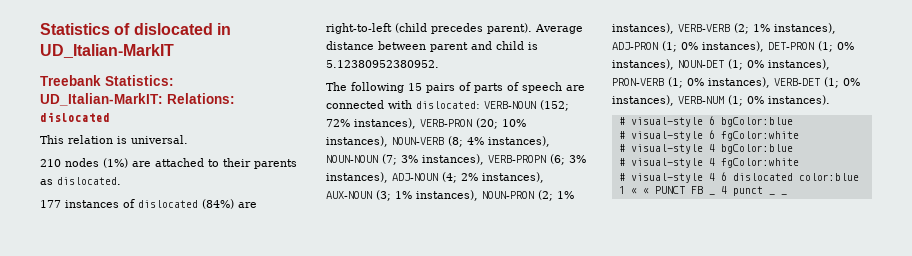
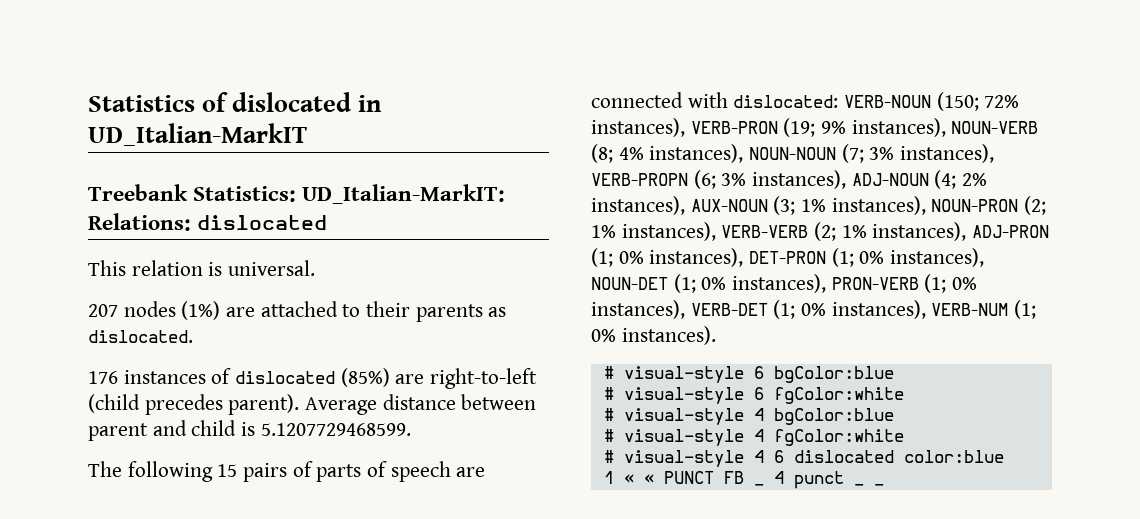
- 210 nodes (1%) are attached to their parents as dislocated.
+ 207 nodes (1%) are attached to their parents as dislocated.
- 177 instances of dislocated (84%) are right-to-left (child precedes parent).
+ 176 instances of dislocated (85%) are right-to-left (child precedes parent).
- Average distance between parent and child is 5.12380952380952.
+ Average distance between parent and child is 5.1207729468599.
- VERB-NOUN (152;
+ VERB-NOUN (150;
- 72% instances), VERB-PRON (20; 10% instances), NOUN-VERB (8;
+ 72% instances), VERB-PRON (19; 9% instances), NOUN-VERB (8;

